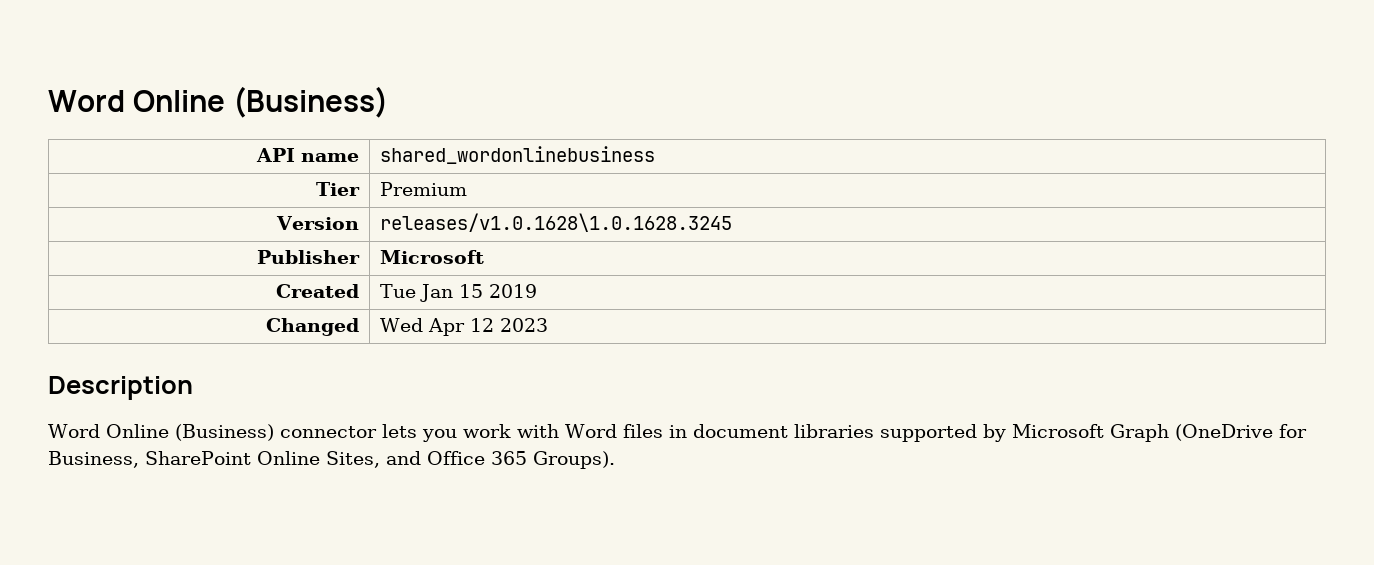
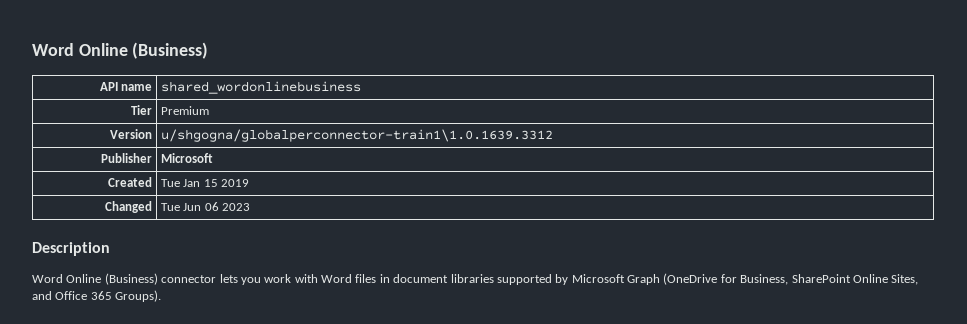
- Version | releases/v1.0.1628\1.0.1628.3245
+ Version | u/shgogna/globalperconnector-train1\1.0.1639.3312
- Changed | Wed Apr 12 2023
+ Changed | Tue Jun 06 2023

